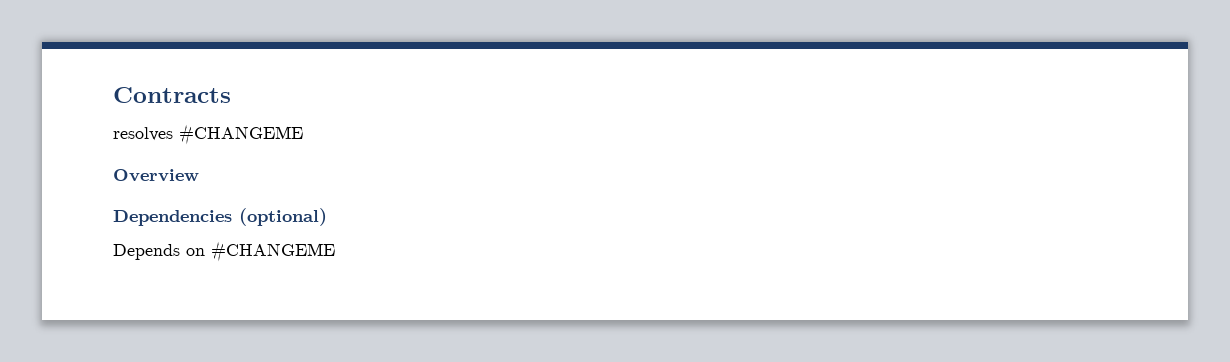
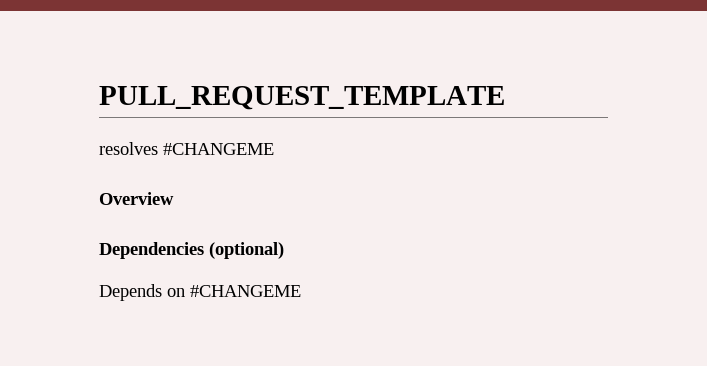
- Contracts
+ PULL_REQUEST_TEMPLATE

